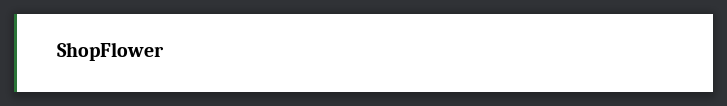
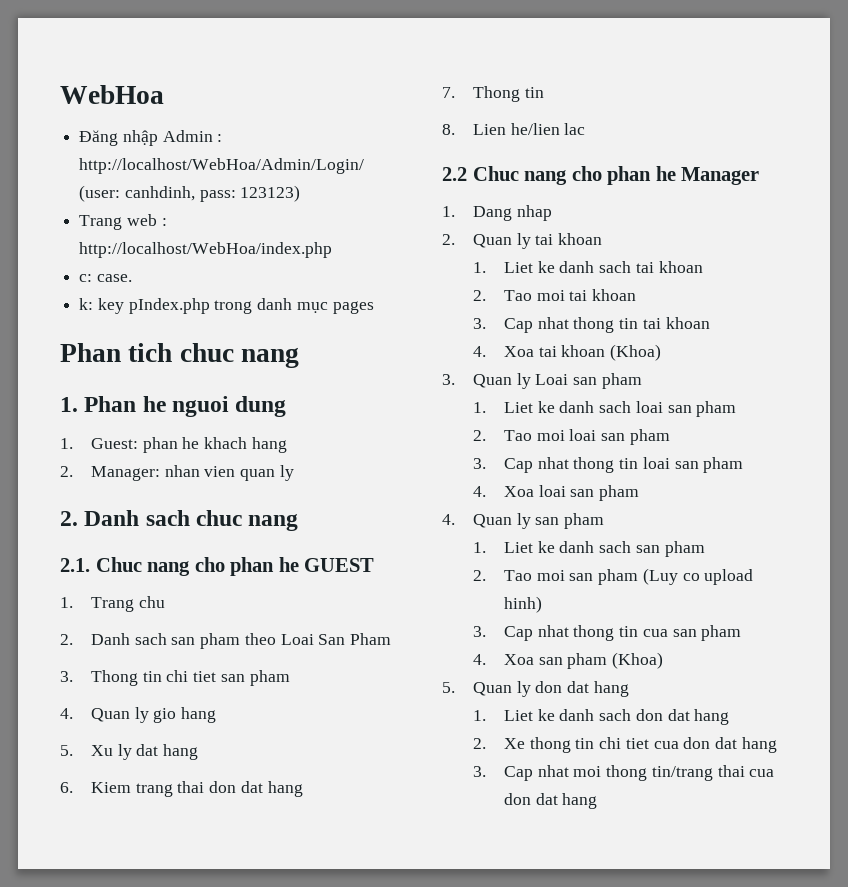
- ShopFlower
+ WebHoa
+ Đăng nhập Admin : http://localhost/WebHoa/Admin/Login/ (user: canhdinh, pass: 123123)
+ Trang web : http://localhost/WebHoa/index.php
+ c: case.
+ k: key pIndex.php trong danh mục pages
+ Phan tich chuc nang
+ 1. Phan he nguoi dung
+ 1. Guest: phan he khach hang
+ 2. Manager: nhan vien quan ly
+ 2. Danh sach chuc nang
+ 2.1. Chuc nang cho phan he GUEST
+ 1. Trang chu
+ 2. Danh sach san pham theo Loai San Pham
+ 3. Thong tin chi tiet san pham
+ 4. Quan ly gio hang
+ 5. Xu ly dat hang
+ 6. Kiem trang thai don dat hang
+ 7. Thong tin
+ 8. Lien he/lien lac
+ 2.2 Chuc nang cho phan he Manager
+ 1. Dang nhap
+ 2. Quan ly tai khoan
+ 1. Liet ke danh sach tai khoan
+ 2. Tao moi tai khoan
+ 3. Cap nhat thong tin tai khoan
+ 4. Xoa tai khoan (Khoa)
+ 3. Quan ly Loai san pham
+ 1. Liet ke danh sach loai san pham
+ 2. Tao moi loai san pham
+ 3. Cap nhat thong tin loai san pham
+ 4. Xoa loai san pham
+ 4. Quan ly san pham
+ 1. Liet ke danh sach san pham
+ 2. Tao moi san pham (Luy co upload hinh)
+ 3. Cap nhat thong tin cua san pham
+ 4. Xoa san pham (Khoa)
+ 5. Quan ly don dat hang
+ 1. Liet ke danh sach don dat hang
+ 2. Xe thong tin chi tiet cua don dat hang
+ 3. Cap nhat moi thong tin/trang thai cua don dat hang

